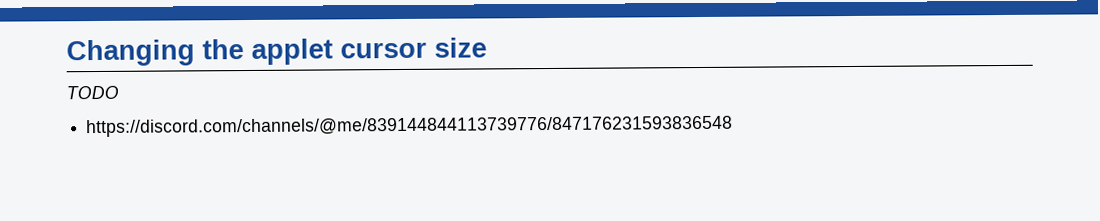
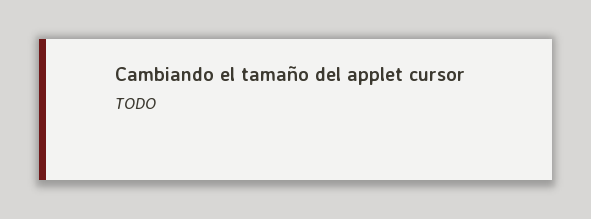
- Changing the applet cursor size
+ Cambiando el tamaño del applet cursor
- https://discord.com/channels/@me/839144844113739776/847176231593836548

